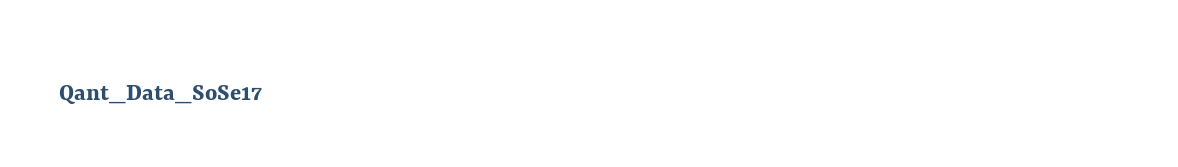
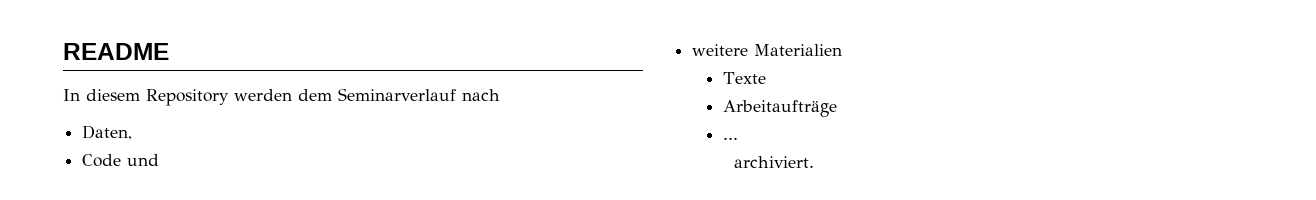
- Qant_Data_SoSe17
+ README
+ In diesem Repository werden dem Seminarverlauf nach
+ Daten,
+ Code und
+ weitere Materialien
+ Texte
+ Arbeitaufträge
+ ...
+ archiviert.

